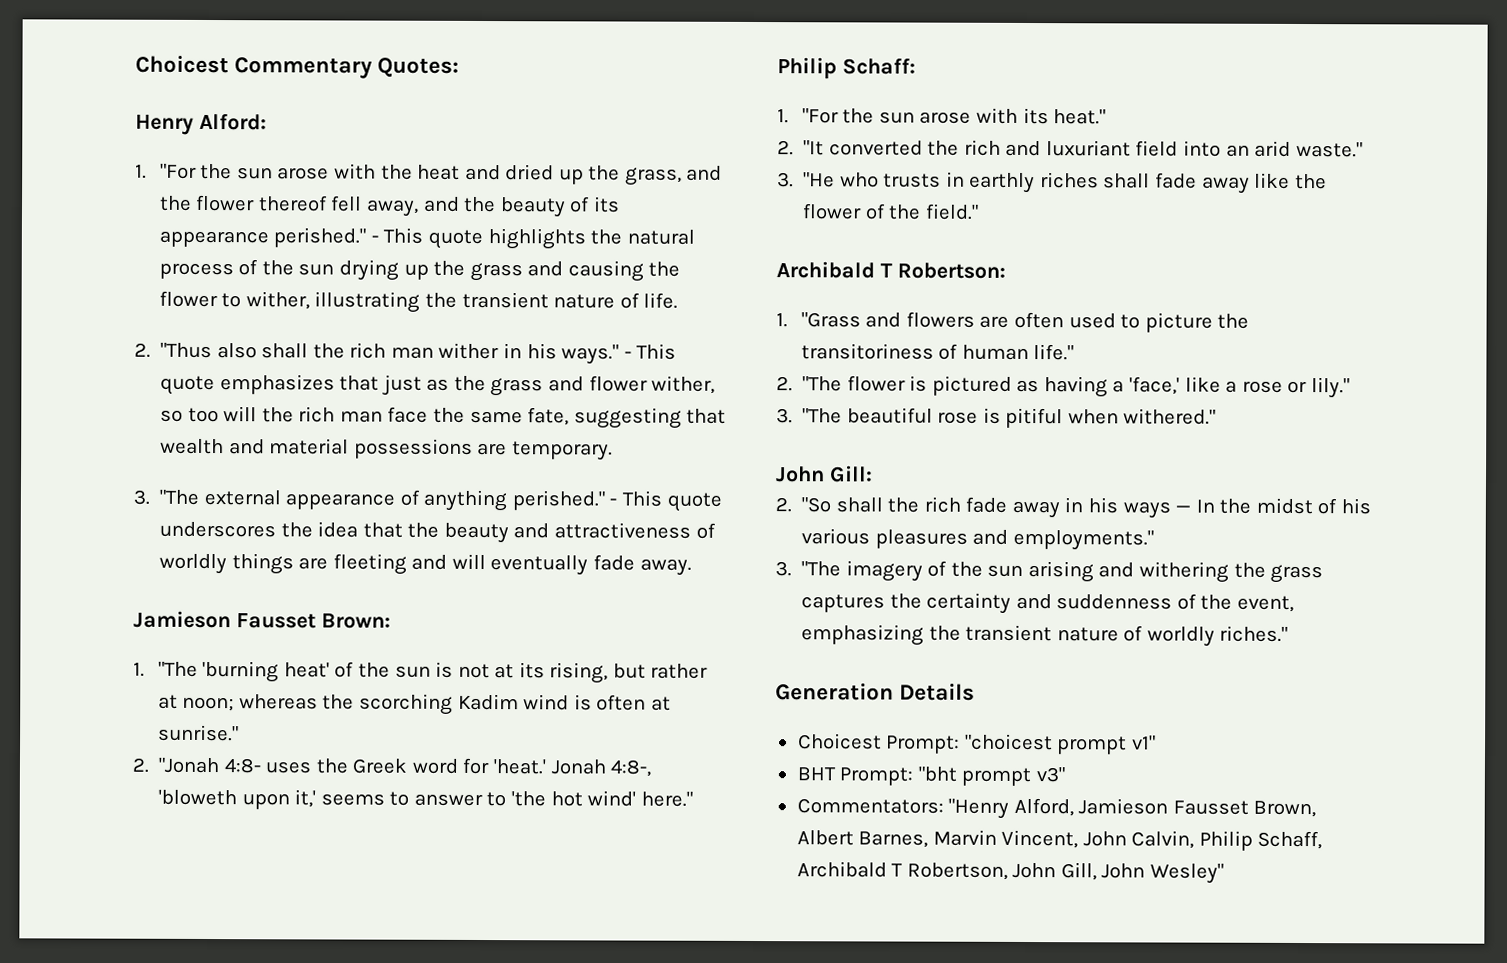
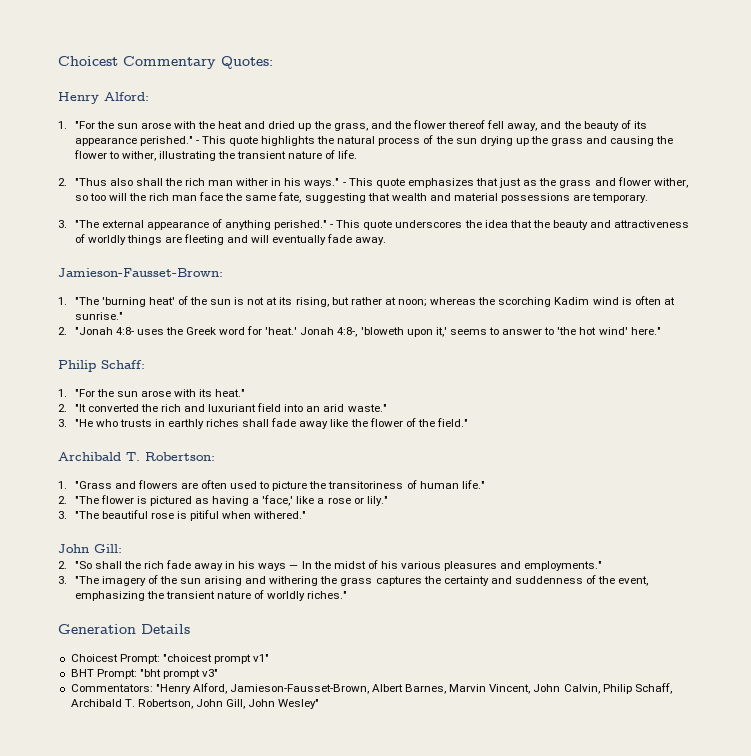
- Jamieson Fausset Brown:
+ Jamieson-Fausset-Brown:
- Archibald T Robertson:
+ Archibald T. Robertson:
- Commentators: "Henry Alford, Jamieson Fausset Brown, Albert Barnes, Marvin Vincent, John Calvin, Philip Schaff, Archibald T Robertson, John Gill, John Wesley"
+ Commentators: "Henry Alford, Jamieson-Fausset-Brown, Albert Barnes, Marvin Vincent, John Calvin, Philip Schaff, Archibald T. Robertson, John Gill, John Wesley"

